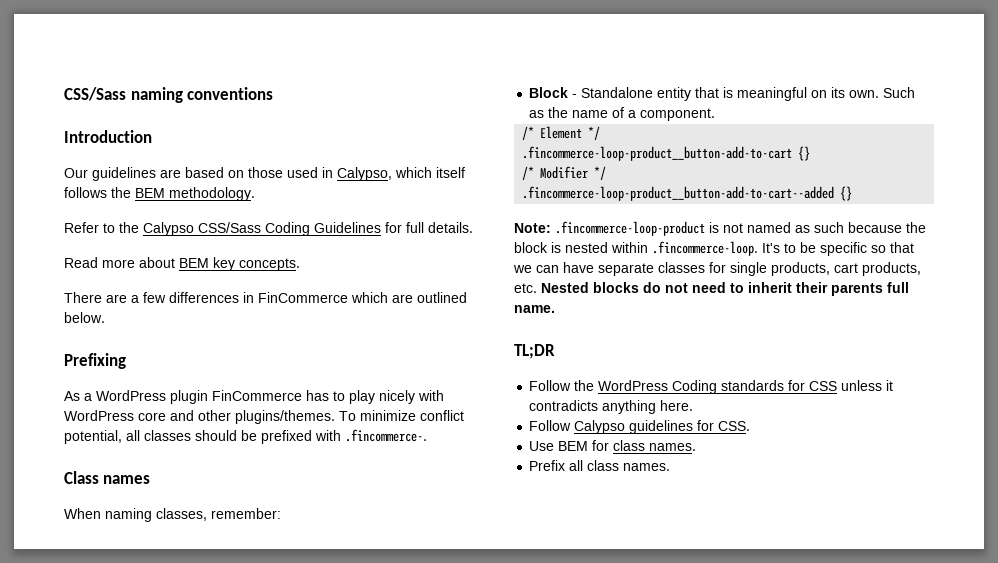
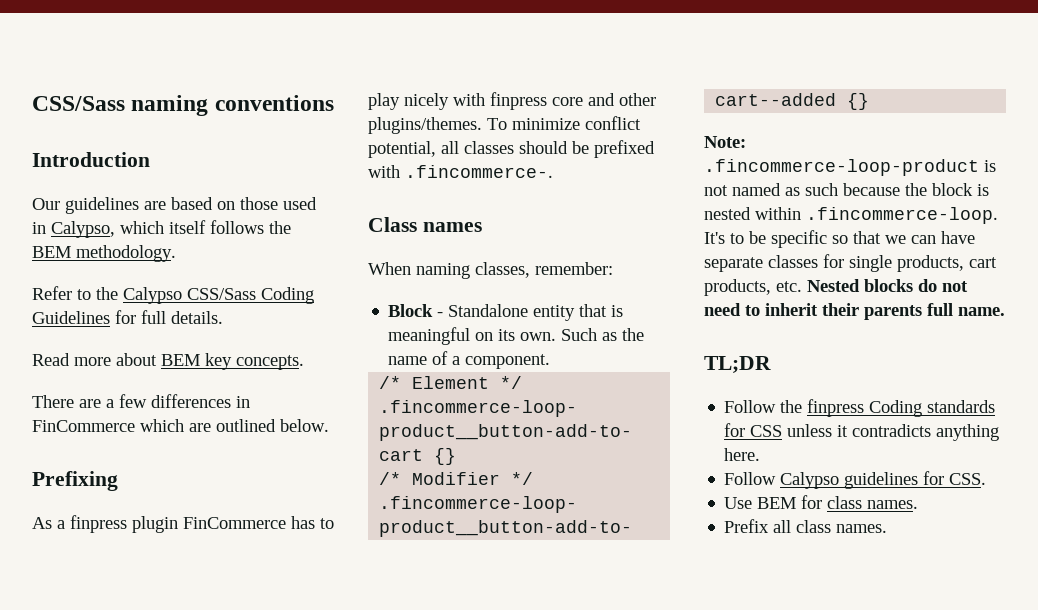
- As a WordPress plugin FinCommerce has to play nicely with WordPress core and other plugins/themes.
+ As a finpress plugin FinCommerce has to play nicely with finpress core and other plugins/themes.
- Follow the WordPress Coding standards for CSS unless it contradicts anything here.
+ Follow the finpress Coding standards for CSS unless it contradicts anything here.

